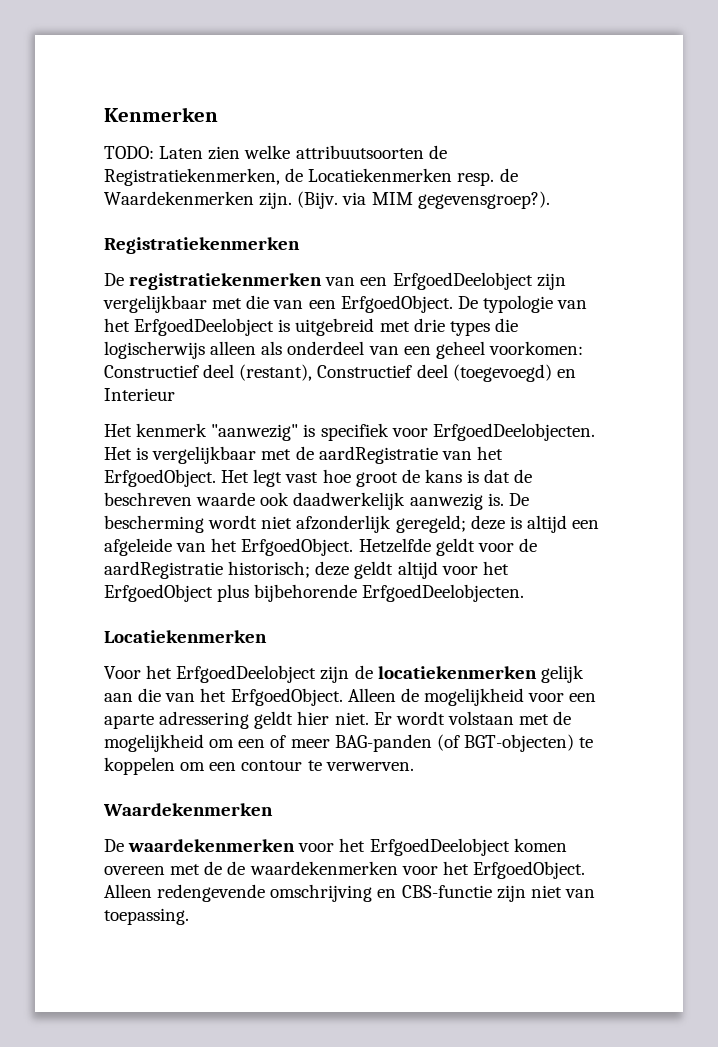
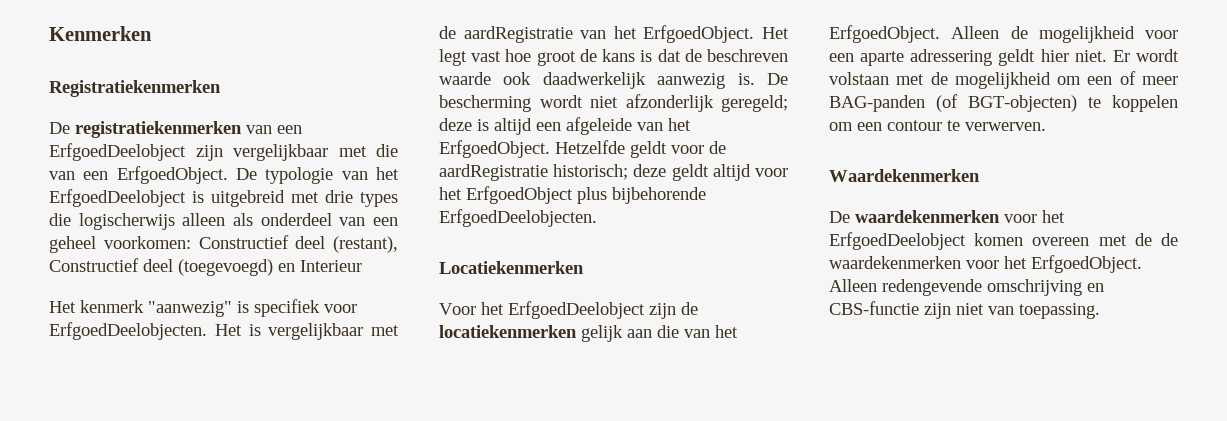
- TODO: Laten zien welke attribuutsoorten de Registratiekenmerken, de Locatiekenmerken resp. de Waardekenmerken zijn. (Bijv. via MIM gegevensgroep?).

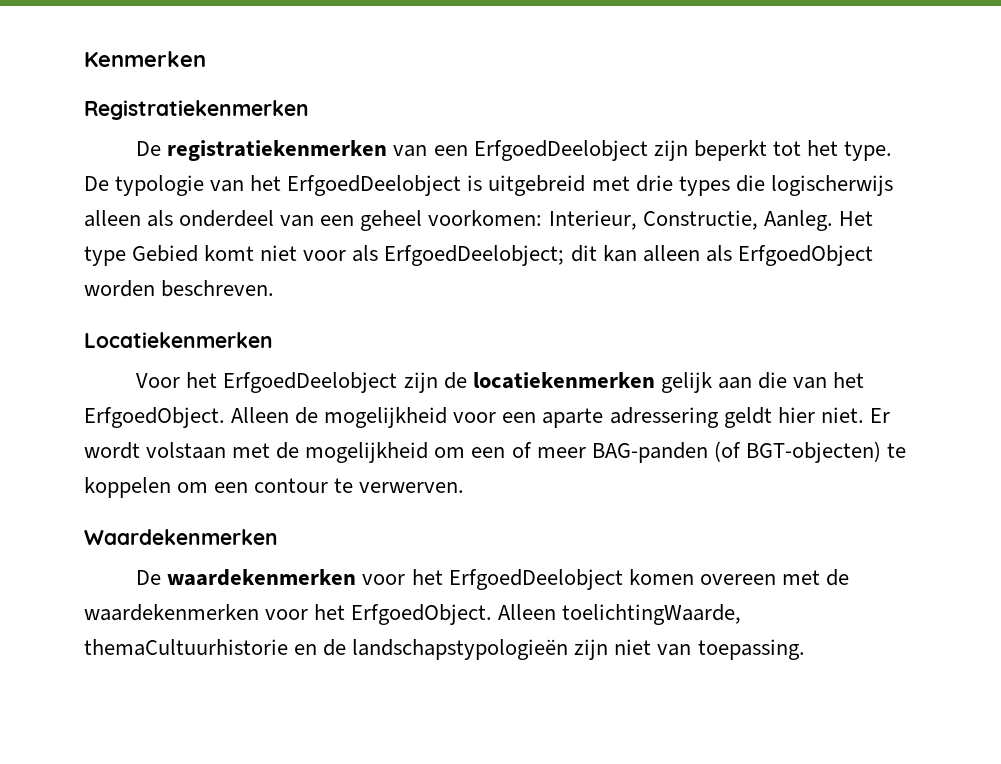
- De registratiekenmerken van een ErfgoedDeelobject zijn vergelijkbaar met die van een ErfgoedObject.
+ De registratiekenmerken van een ErfgoedDeelobject zijn beperkt tot het type.
- De typologie van het ErfgoedDeelobject is uitgebreid met drie types die logischerwijs alleen als onderdeel van een geheel voorkomen: Constructief deel (restant), Constructief deel (toegevoegd) en Interieur
- Het kenmerk "aanwezig" is specifiek voor ErfgoedDeelobjecten. Het is vergelijkbaar met de aardRegistratie van het ErfgoedObject. Het legt vast hoe groot de kans is dat de beschreven waarde ook daadwerkelijk aanwezig is. De bescherming wordt niet afzonderlijk geregeld; deze is altijd een afgeleide van het ErfgoedObject. Hetzelfde geldt voor de aardRegistratie historisch; deze geldt altijd voor het ErfgoedObject plus bijbehorende ErfgoedDeelobjecten.
+ De typologie van het ErfgoedDeelobject is uitgebreid met drie types die logischerwijs alleen als onderdeel van een geheel voorkomen: Interieur, Constructie, Aanleg. Het type Gebied komt niet voor als ErfgoedDeelobject; dit kan alleen als ErfgoedObject worden beschreven.
- De waardekenmerken voor het ErfgoedDeelobject komen overeen met de de waardekenmerken voor het ErfgoedObject.
+ De waardekenmerken voor het ErfgoedDeelobject komen overeen met de waardekenmerken voor het ErfgoedObject.
- Alleen redengevende omschrijving en CBS-functie zijn niet van toepassing.
+ Alleen toelichtingWaarde, themaCultuurhistorie en de landschapstypologieën zijn niet van toepassing.

